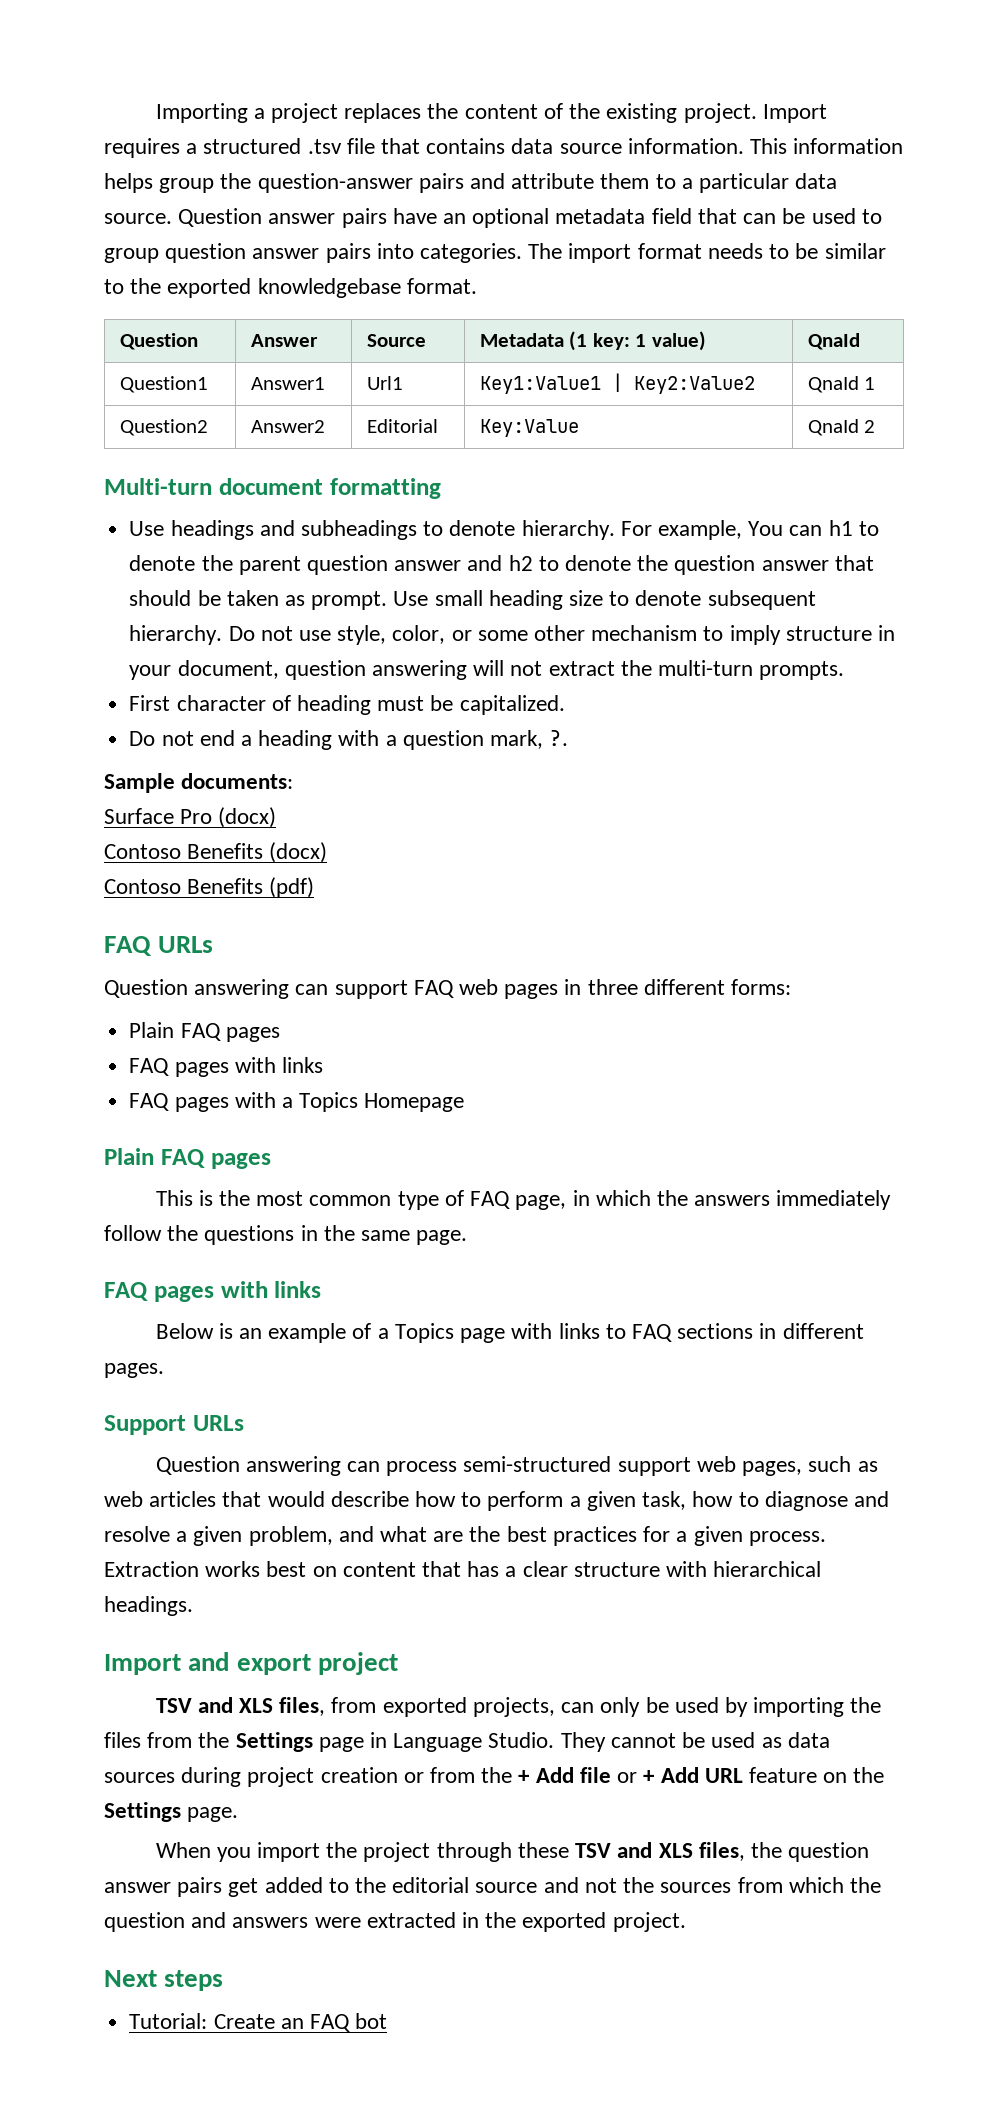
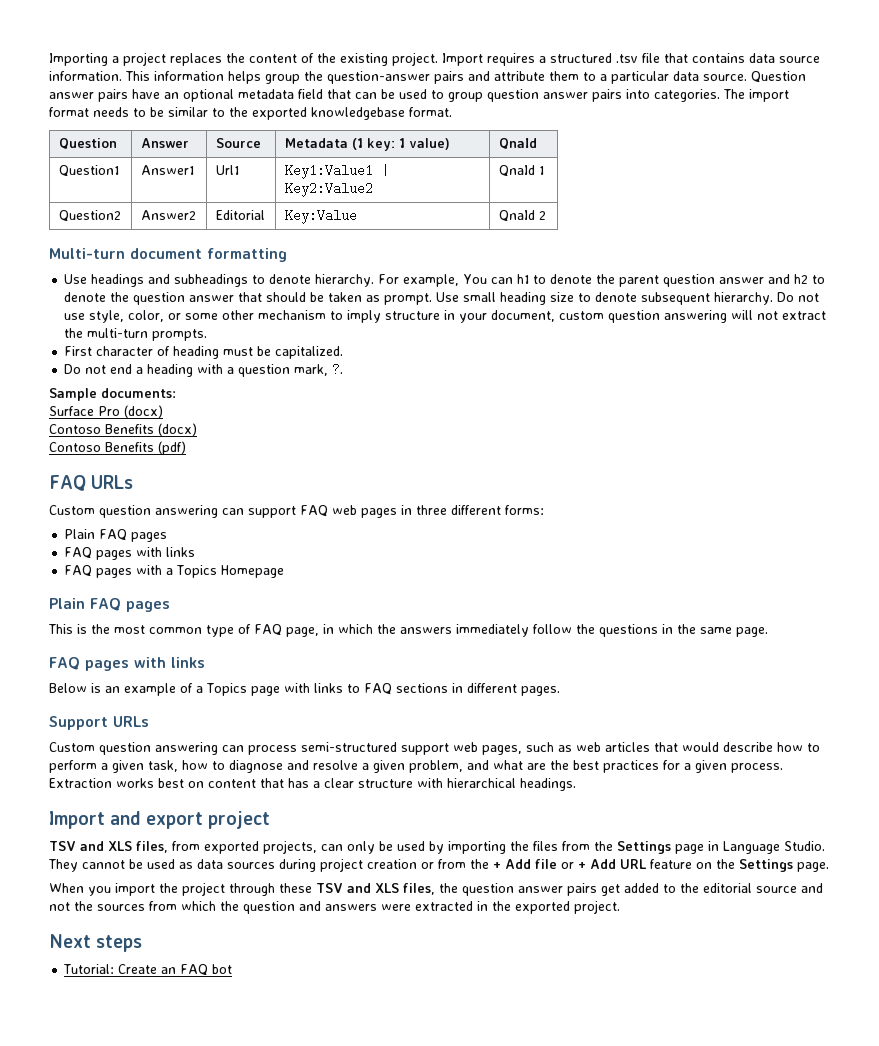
- Do not use style, color, or some other mechanism to imply structure in your document, question answering will not extract the multi-turn prompts.
+ Do not use style, color, or some other mechanism to imply structure in your document, custom question answering will not extract the multi-turn prompts.
- Question answering can support FAQ web pages in three different forms:
+ Custom question answering can support FAQ web pages in three different forms:
- Question answering can process semi-structured support web pages, such as web articles that would describe how to perform a given task, how to diagnose and resolve a given problem, and what are the best practices for a given process.
+ Custom question answering can process semi-structured support web pages, such as web articles that would describe how to perform a given task, how to diagnose and resolve a given problem, and what are the best practices for a given process.

